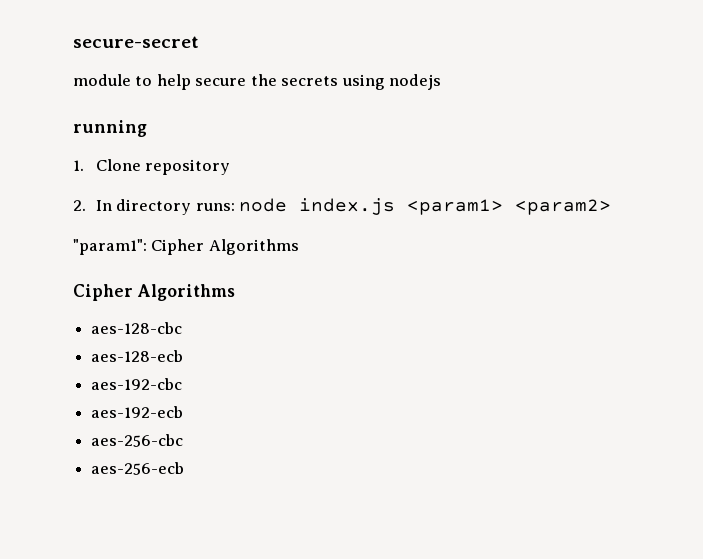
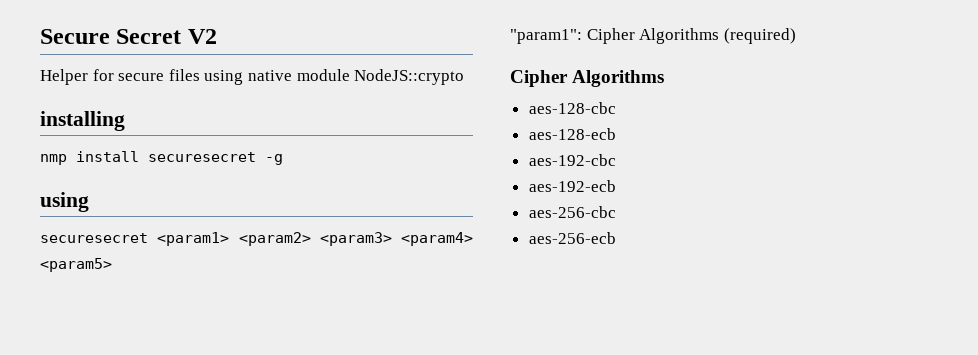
- secure-secret
- module to help secure the secrets using nodejs
- running
- 1. Clone repository
- 2. In directory runs: node index.js <param1> <param2>
+ Secure Secret V2
+ Helper for secure files using native module NodeJS::crypto
+ installing
+ nmp install securesecret -g
+ using
+ securesecret <param1> <param2> <param3> <param4> <param5>
- "param1": Cipher Algorithms
+ "param1": Cipher Algorithms (required)

